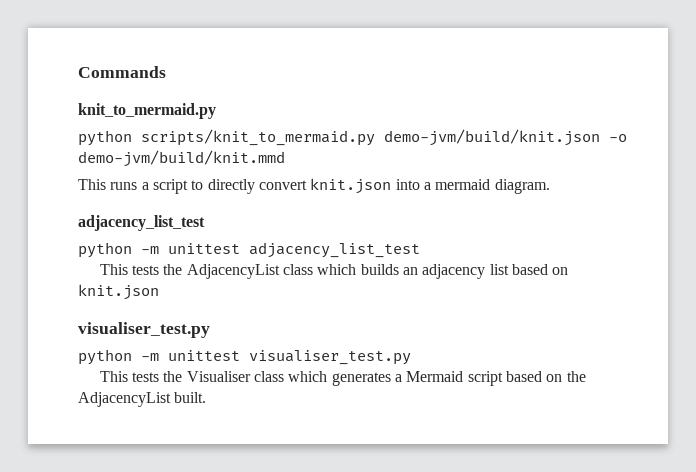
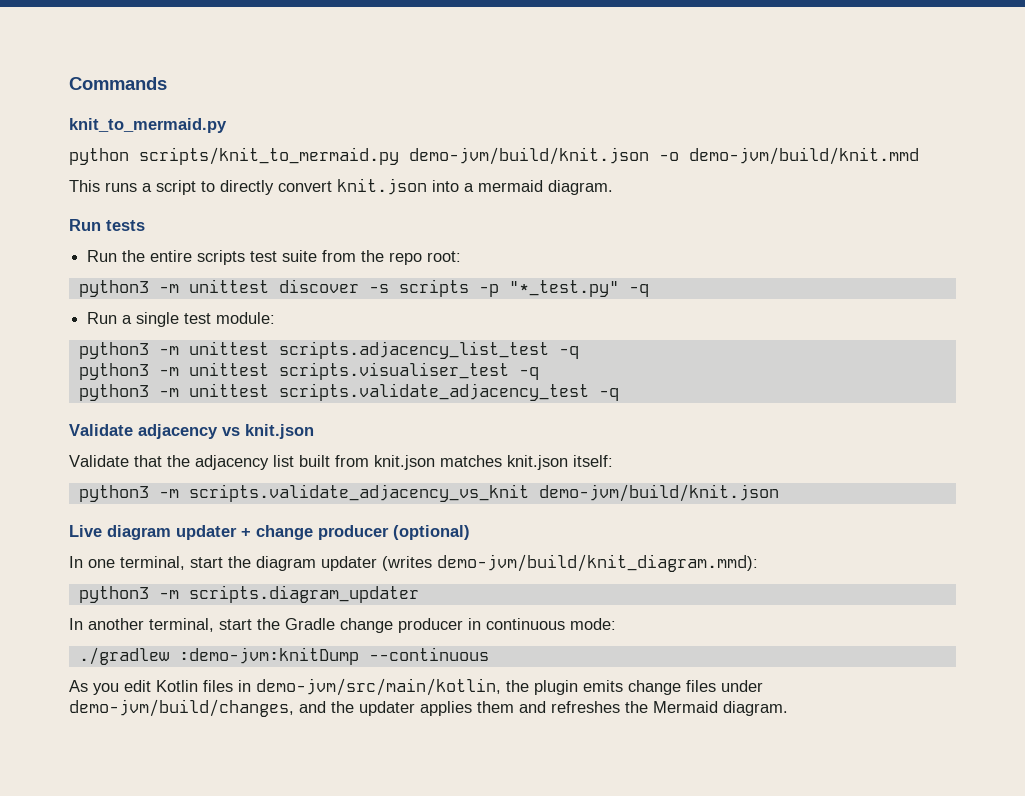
  This runs a script to directly convert knit.json into a mermaid diagram.
- adjacency_list_test
- python -m unittest adjacency_list_test
- This tests the AdjacencyList class which builds an adjacency list based on knit.json
- visualiser_test.py
- python -m unittest visualiser_test.py
- This tests the Visualiser class which generates a Mermaid script based on the AdjacencyList built.
+ Run tests
+ Run the entire scripts test suite from the repo root:
+ python3 -m unittest discover -s scripts -p "*_test.py" -q
+ Run a single test module:
+ python3 -m unittest scripts.adjacency_list_test -q
+ python3 -m unittest scripts.visualiser_test -q
+ python3 -m unittest scripts.validate_adjacency_test -q
+ Validate adjacency vs knit.json
+ Validate that the adjacency list built from knit.json matches knit.json itself:
+ python3 -m scripts.validate_adjacency_vs_knit demo-jvm/build/knit.json
+ Live diagram updater + change producer (optional)
+ In one terminal, start the diagram updater (writes demo-jvm/build/knit_diagram.mmd):
+ python3 -m scripts.diagram_updater
+ In another terminal, start the Gradle change producer in continuous mode:
+ ./gradlew :demo-jvm:knitDump --continuous
+ As you edit Kotlin files in demo-jvm/src/main/kotlin, the plugin emits change files under demo-jvm/build/changes, and the updater applies them and refreshes the Mermaid diagram.

